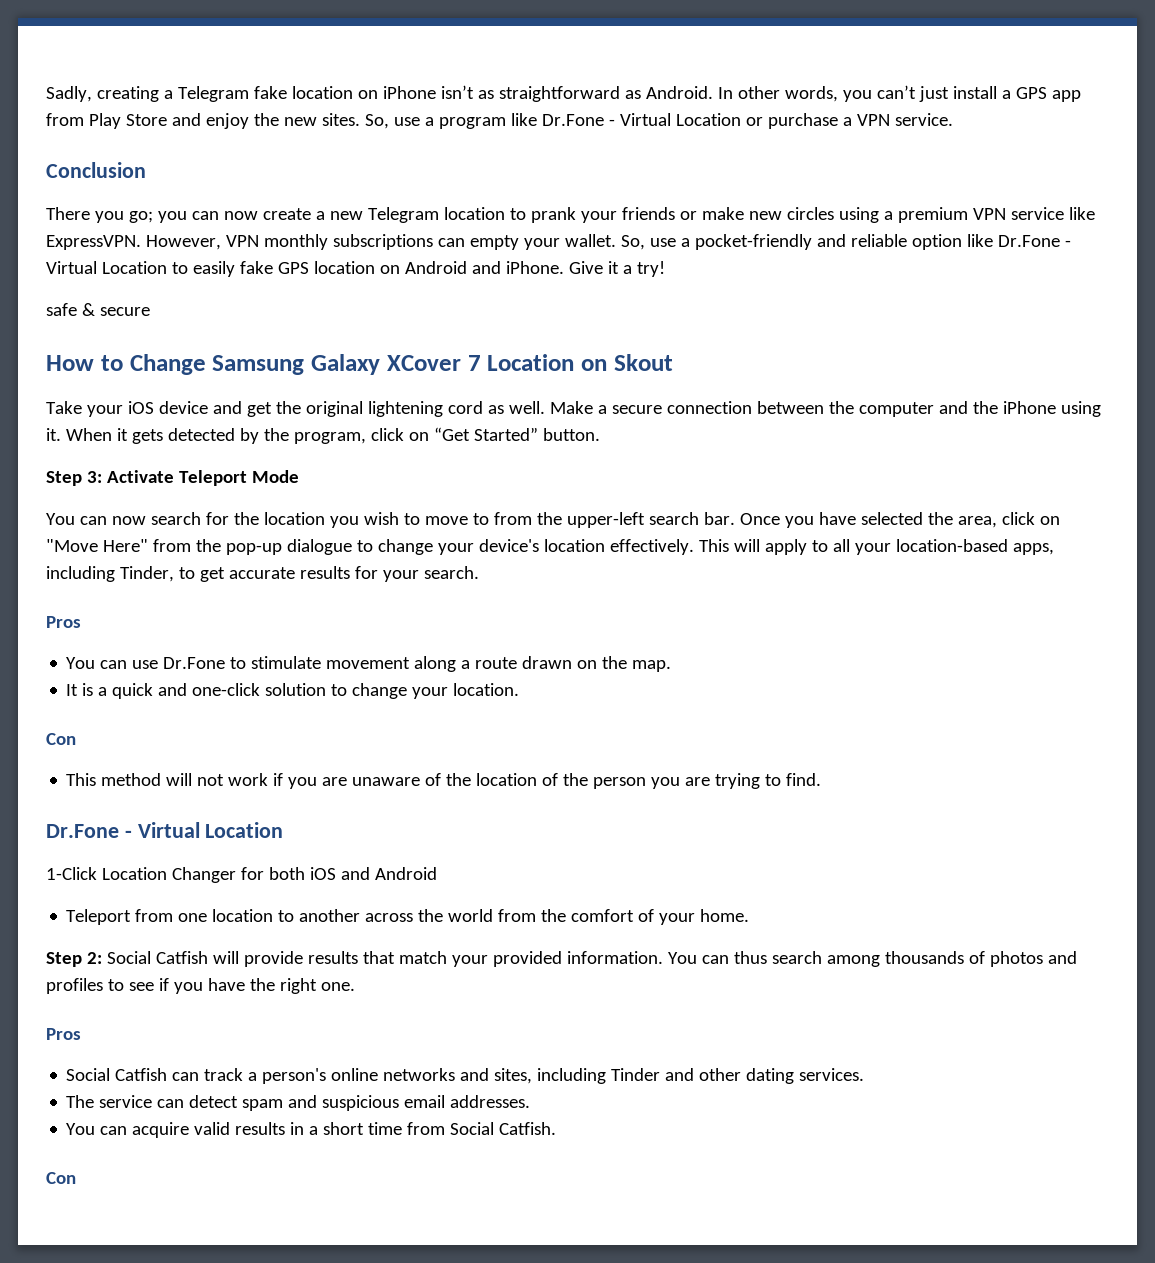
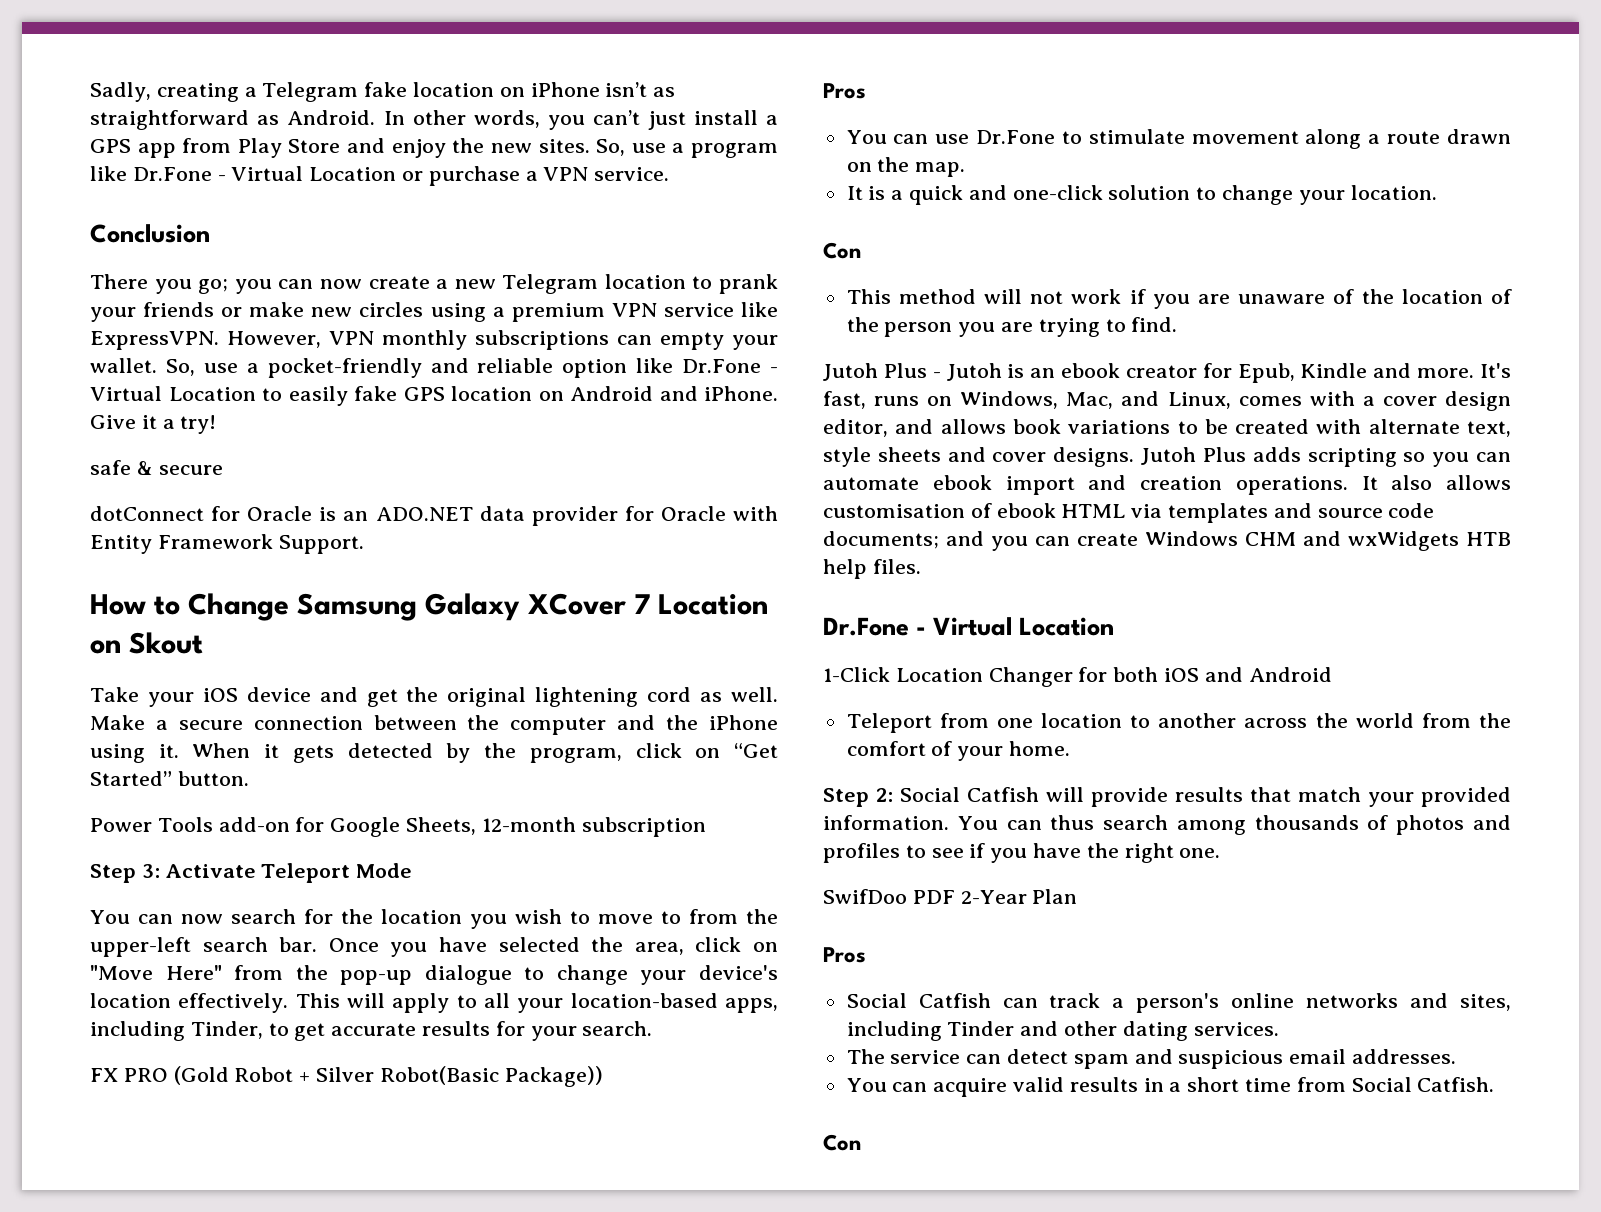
+ dotConnect for Oracle is an ADO.NET data provider for Oracle with Entity Framework Support.
+ Power Tools add-on for Google Sheets, 12-month subscription
+ FX PRO (Gold Robot + Silver Robot(Basic Package))
+ Jutoh Plus - Jutoh is an ebook creator for Epub, Kindle and more. It's fast, runs on Windows, Mac, and Linux, comes with a cover design editor, and allows book variations to be created with alternate text, style sheets and cover designs. Jutoh Plus adds scripting so you can automate ebook import and creation operations. It also allows customisation of ebook HTML via templates and source code documents; and you can create Windows CHM and wxWidgets HTB help files.
+ SwifDoo PDF 2-Year Plan

